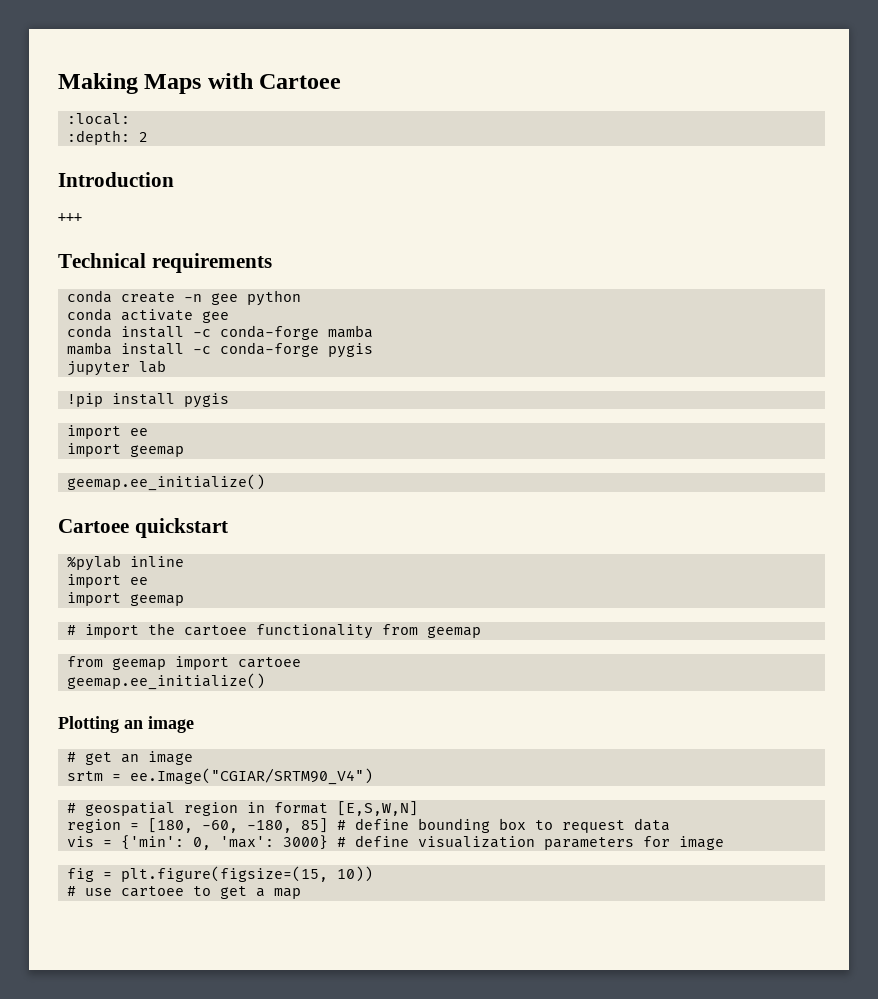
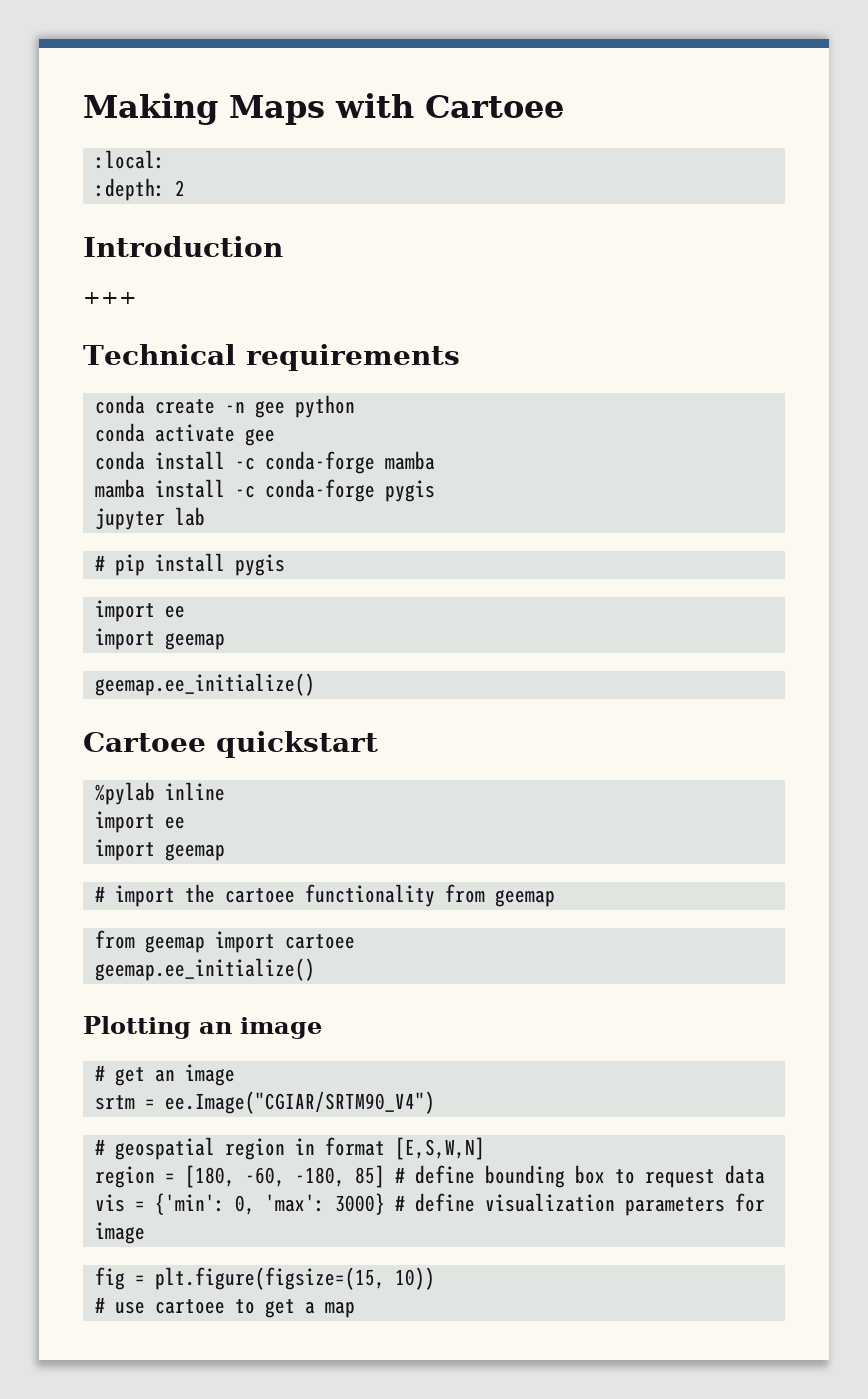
- !pip install pygis
+ # pip install pygis

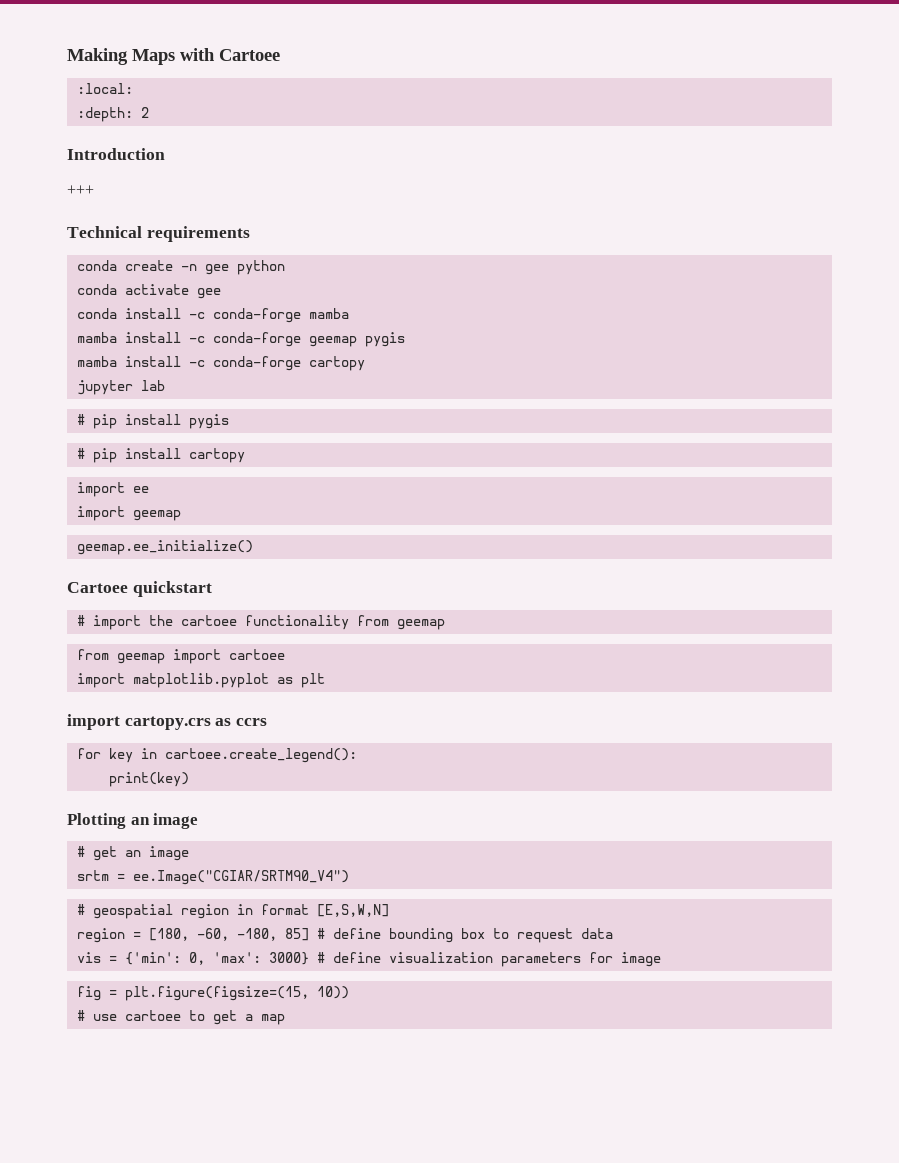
- mamba install -c conda-forge pygis
+ mamba install -c conda-forge geemap pygis
+ mamba install -c conda-forge cartopy
+ # pip install cartopy
- %pylab inline
- import ee
- import geemap
  from geemap import cartoee
- geemap.ee_initialize()
+ import matplotlib.pyplot as plt
+ import cartopy.crs as ccrs
+ for key in cartoee.create_legend():
+ print(key)

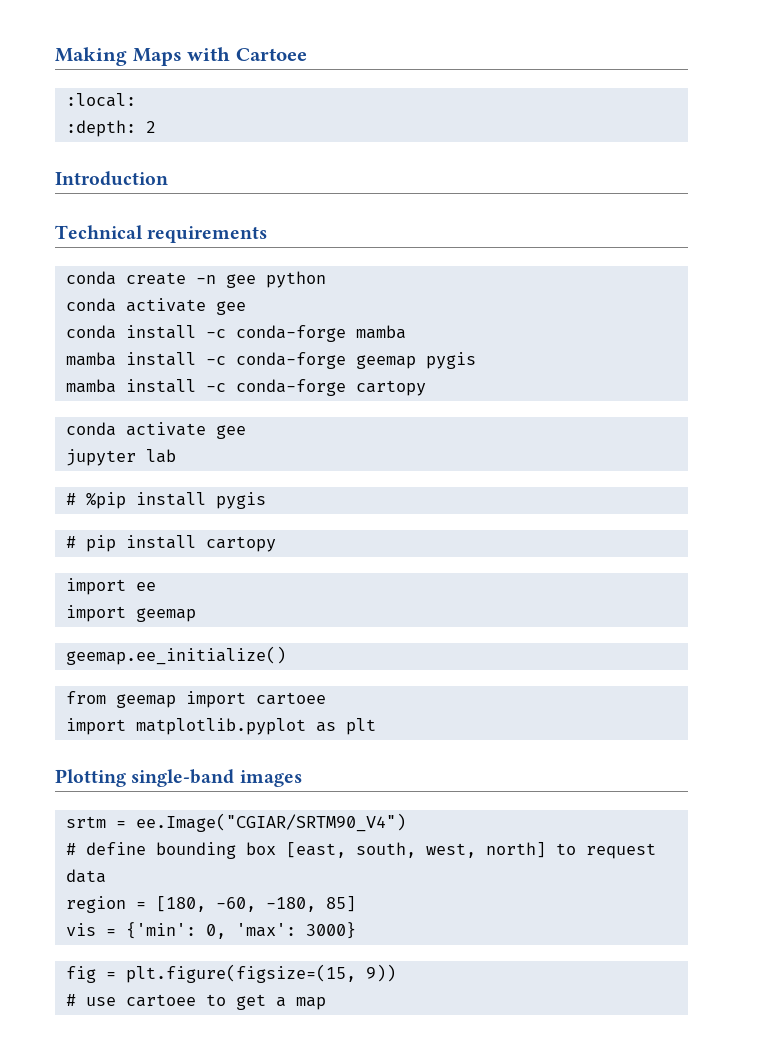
- +++
  mamba install -c conda-forge cartopy
+ conda activate gee
- # pip install pygis
+ # %pip install pygis
- Cartoee quickstart
- # import the cartoee functionality from geemap
- import cartopy.crs as ccrs
- for key in cartoee.create_legend():
- print(key)
- Plotting an image
- # get an image
+ Plotting single-band images
  srtm = ee.Image("CGIAR/SRTM90_V4")
- # geospatial region in format [E,S,W,N]
+ # define bounding box [east, south, west, north] to request data
- region = [180, -60, -180, 85] # define bounding box to request data
+ region = [180, -60, -180, 85]
- vis = {'min': 0, 'max': 3000} # define visualization parameters for image
+ vis = {'min': 0, 'max': 3000}
- fig = plt.figure(figsize=(15, 10))
+ fig = plt.figure(figsize=(15, 9))

